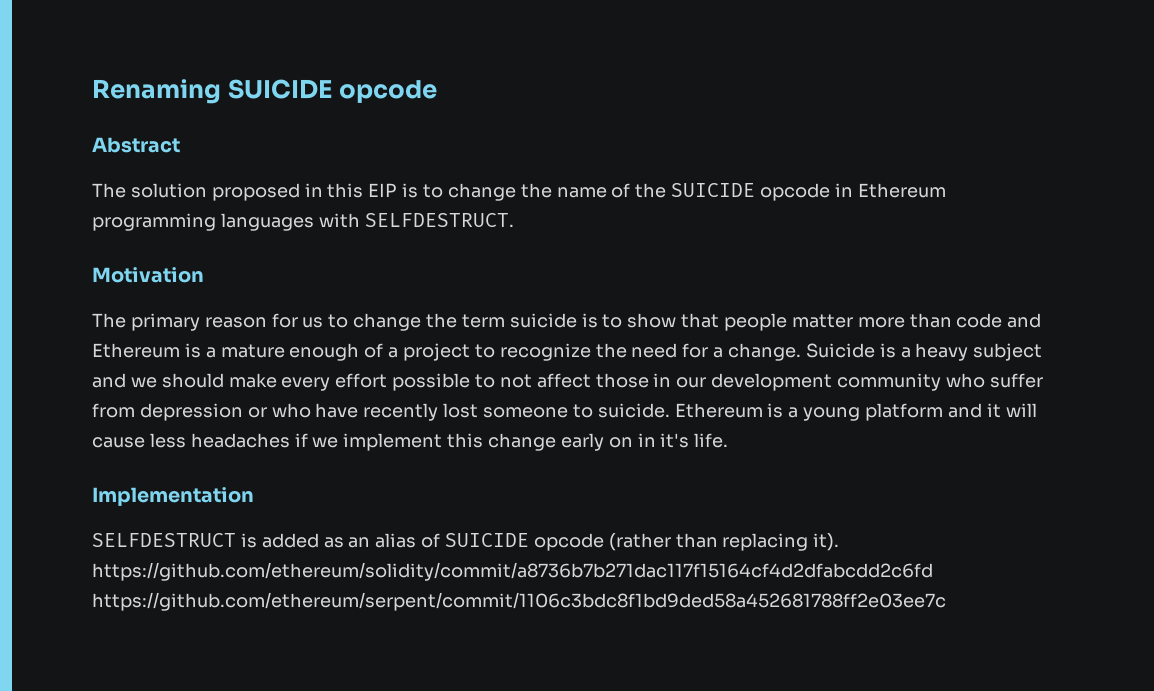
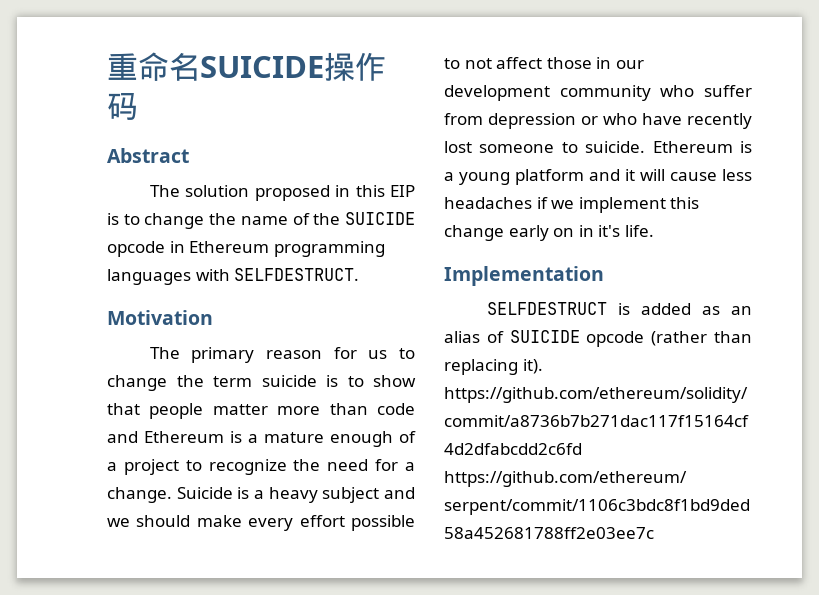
- Renaming SUICIDE opcode
+ 重命名SUICIDE操作码

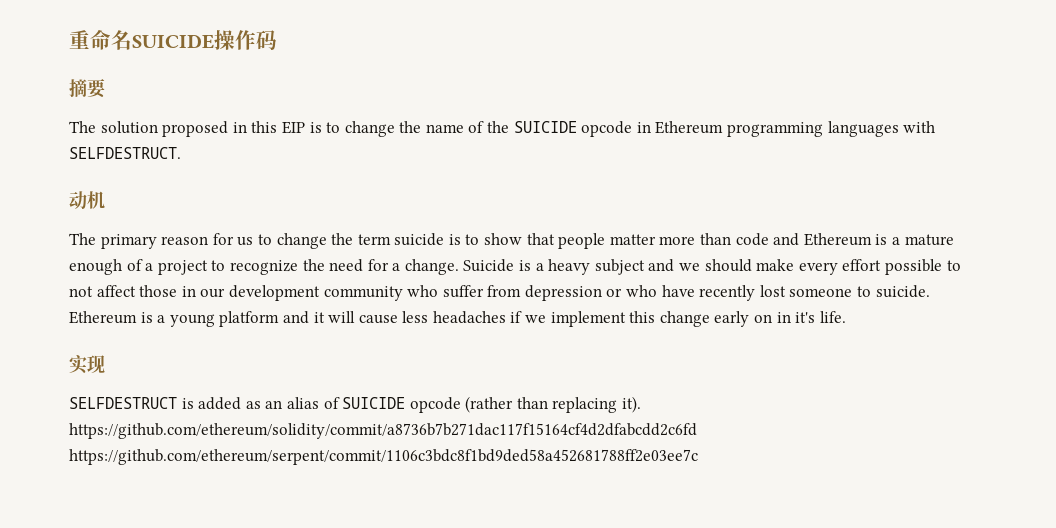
- Abstract
+ 摘要
- Motivation
+ 动机
- Implementation
+ 实现

